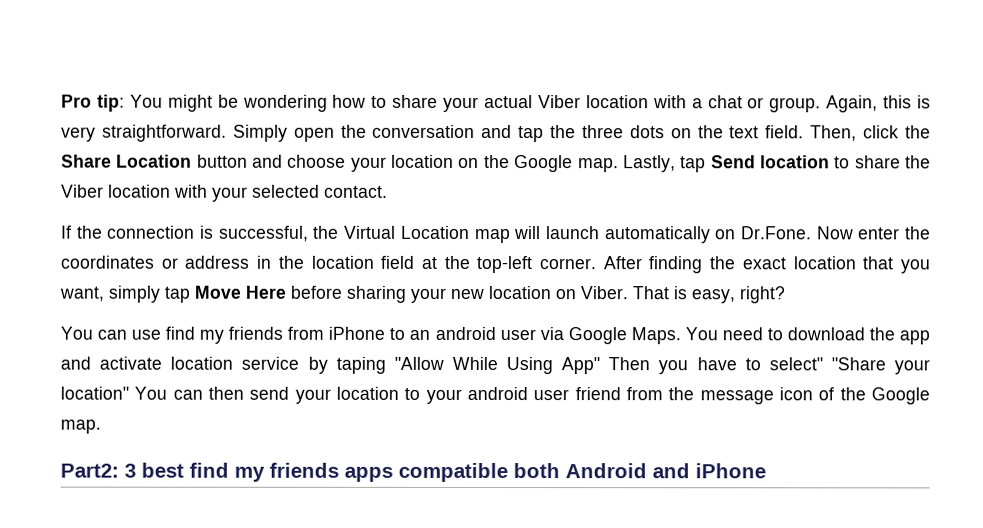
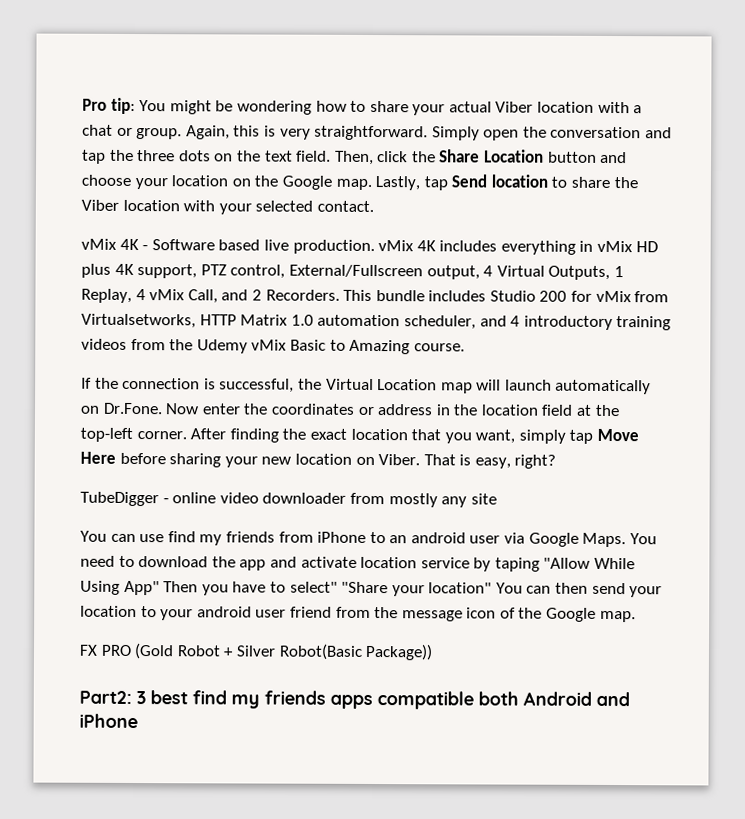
+ vMix 4K - Software based live production. vMix 4K includes everything in vMix HD plus 4K support, PTZ control, External/Fullscreen output, 4 Virtual Outputs, 1 Replay, 4 vMix Call, and 2 Recorders. This bundle includes Studio 200 for vMix from Virtualsetworks, HTTP Matrix 1.0 automation scheduler, and 4 introductory training videos from the Udemy vMix Basic to Amazing course.
+ TubeDigger - online video downloader from mostly any site
+ FX PRO (Gold Robot + Silver Robot(Basic Package))

